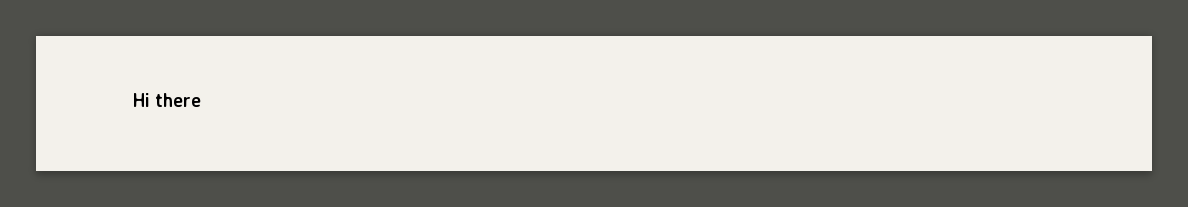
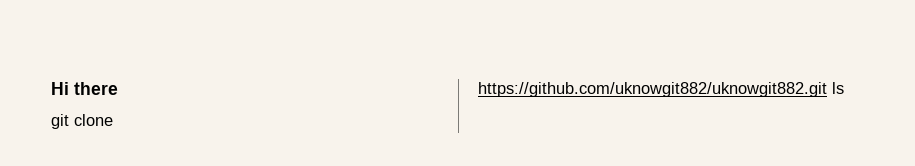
+ git clone https://github.com/uknowgit882/uknowgit882.git ls

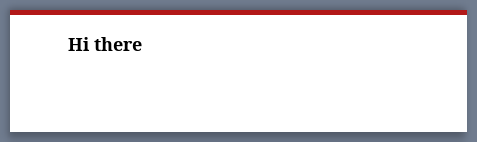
- git clone https://github.com/uknowgit882/uknowgit882.git ls

